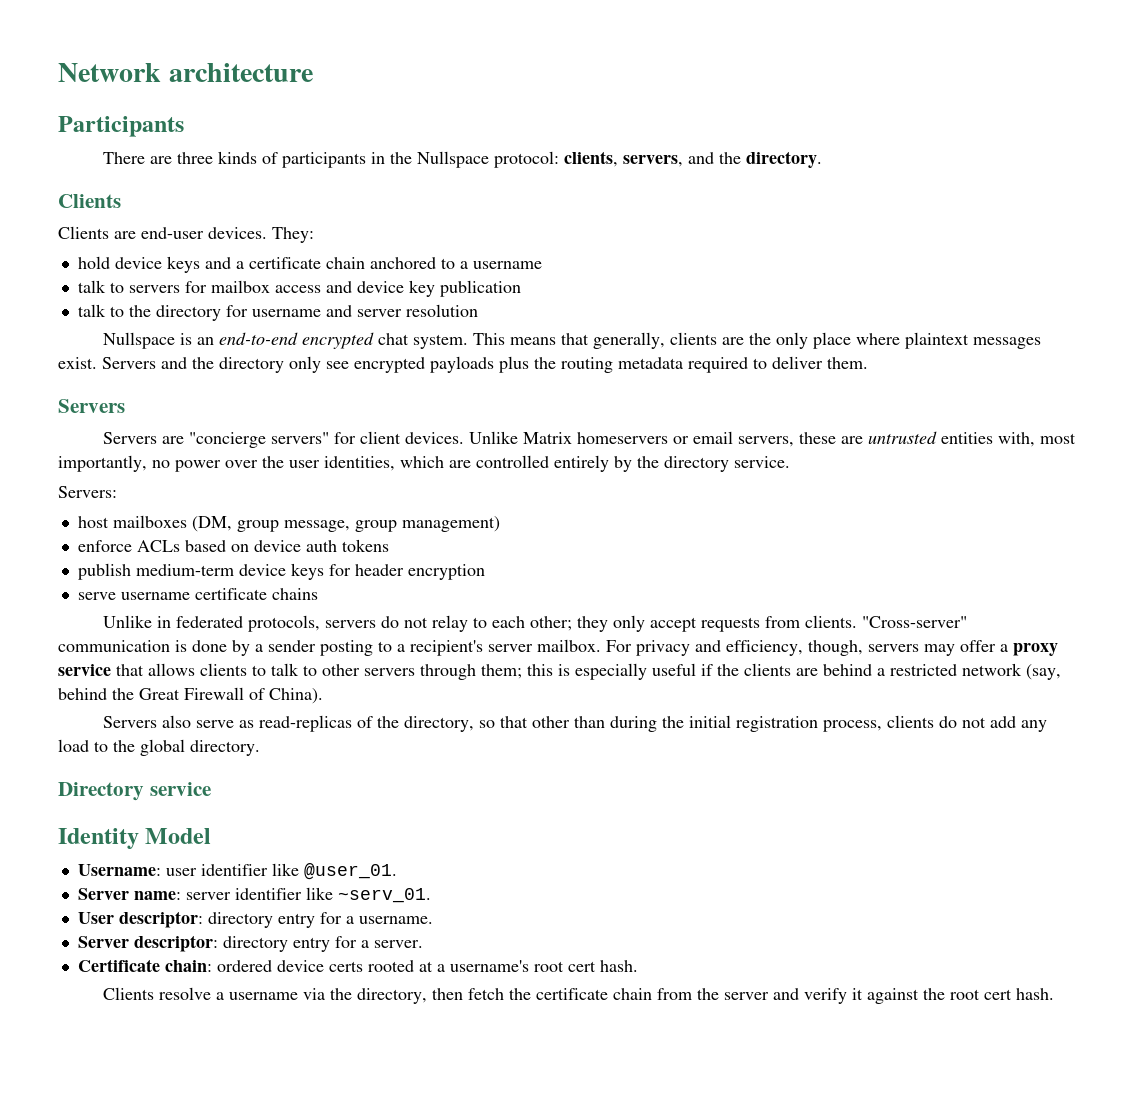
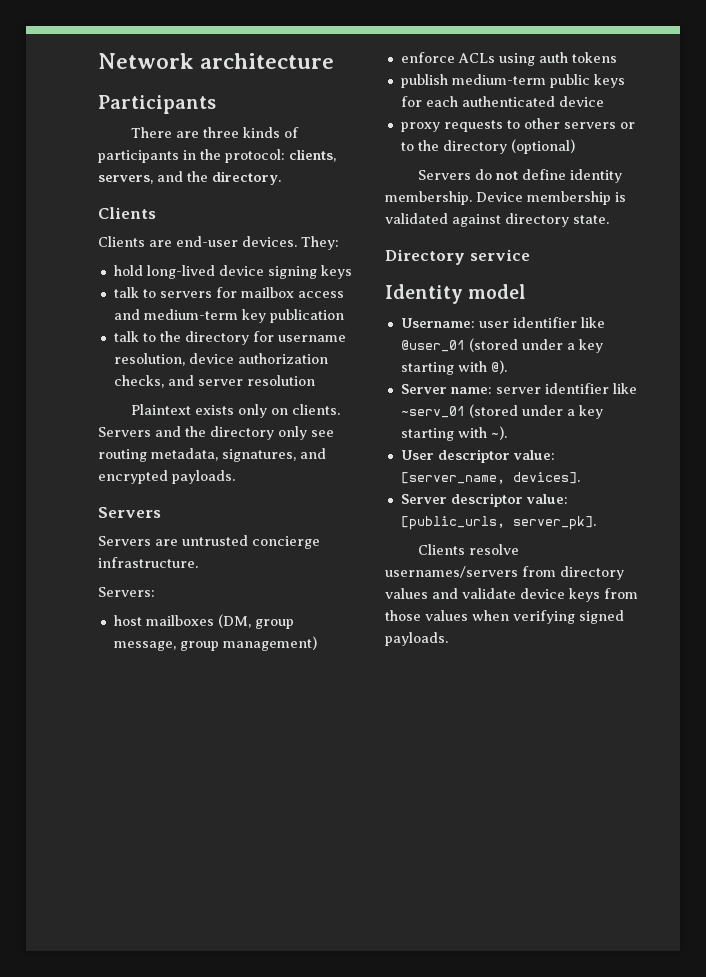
- There are three kinds of participants in the Nullspace protocol: clients, servers, and the directory.
+ There are three kinds of participants in the protocol: clients, servers, and the directory.
- hold device keys and a certificate chain anchored to a username
+ hold long-lived device signing keys
- talk to servers for mailbox access and device key publication
+ talk to servers for mailbox access and medium-term key publication
- talk to the directory for username and server resolution
+ talk to the directory for username resolution, device authorization checks, and server resolution
- Nullspace is an end-to-end encrypted chat system. This means that generally, clients are the only place where plaintext messages exist.
+ Plaintext exists only on clients.
- Servers and the directory only see encrypted payloads plus the routing metadata required to deliver them.
+ Servers and the directory only see routing metadata, signatures, and encrypted payloads.
  Servers
- Servers are "concierge servers" for client devices. Unlike Matrix homeservers or email servers, these are untrusted entities with, most importantly, no power over the user identities, which are controlled entirely by the directory service.
+ Servers are untrusted concierge infrastructure.
- enforce ACLs based on device auth tokens
+ enforce ACLs using auth tokens
- publish medium-term device keys for header encryption
- serve username certificate chains
- Unlike in federated protocols, servers do not relay to each other; they only accept requests from clients. "Cross-server" communication is done by a sender posting to a recipient's server mailbox. For privacy and efficiency, though, servers may offer a proxy service that allows clients to talk to other servers through them; this is especially useful if the clients are behind a restricted network (say, behind the Great Firewall of China).
- Servers also serve as read-replicas of the directory, so that other than during the initial registration process, clients do not add any load to the global directory.
+ publish medium-term public keys for each authenticated device
+ proxy requests to other servers or to the directory (optional)
+ Servers do not define identity membership. Device membership is validated against directory state.
- Identity Model
+ Identity model
- Username: user identifier like @user_01.
+ Username: user identifier like @user_01 (stored under a key starting with @).
- Server name: server identifier like ~serv_01.
- User descriptor: directory entry for a username.
- Server descriptor: directory entry for a server.
- Certificate chain: ordered device certs rooted at a username's root cert hash.
- Clients resolve a username via the directory, then fetch the certificate chain from the server and verify it against the root cert hash.
+ Server name: server identifier like ~serv_01 (stored under a key starting with ~).
+ User descriptor value: [server_name, devices].
+ Server descriptor value: [public_urls, server_pk].
+ Clients resolve usernames/servers from directory values and validate device keys from those values when verifying signed payloads.

